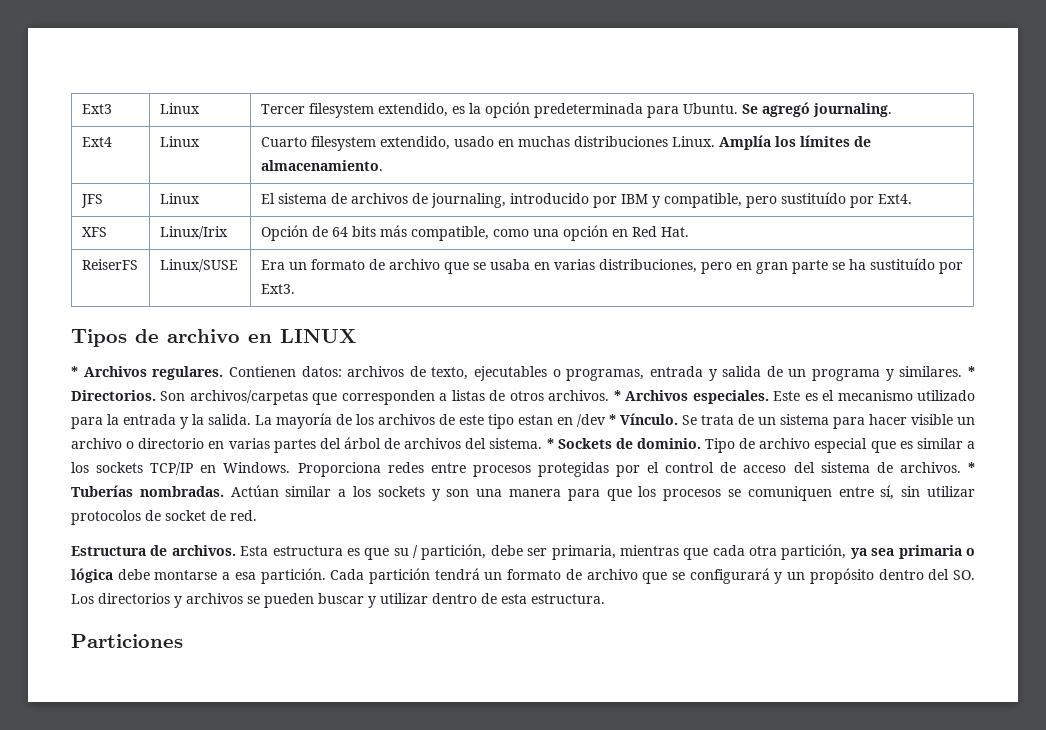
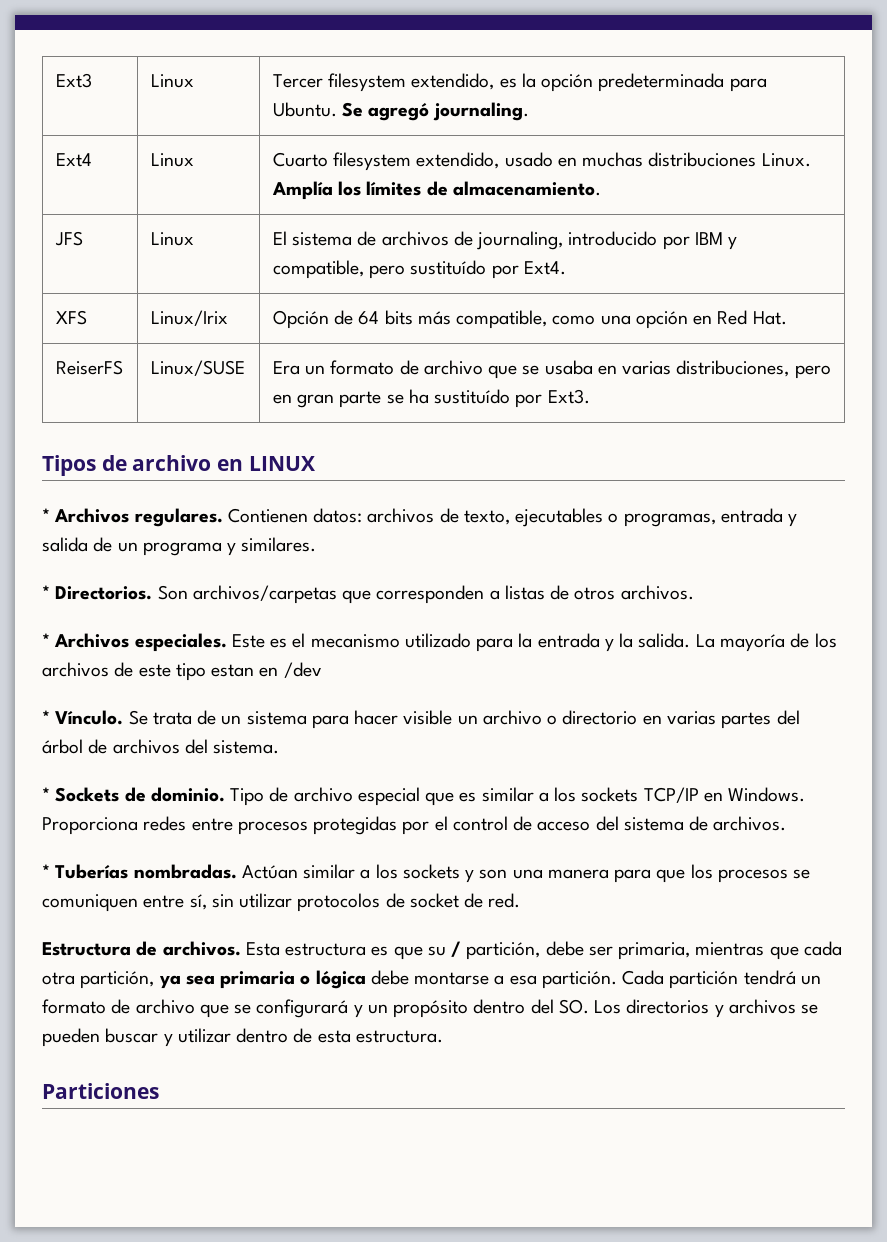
- Contienen datos: archivos de texto, ejecutables o programas, entrada y salida de un programa y similares. * Directorios.
+ Contienen datos: archivos de texto, ejecutables o programas, entrada y salida de un programa y similares.
+ * Directorios.
- Son archivos/carpetas que corresponden a listas de otros archivos. * Archivos especiales.
+ Son archivos/carpetas que corresponden a listas de otros archivos.
+ * Archivos especiales.
- La mayoría de los archivos de este tipo estan en /dev * Vínculo.
+ La mayoría de los archivos de este tipo estan en /dev
+ * Vínculo.
- Se trata de un sistema para hacer visible un archivo o directorio en varias partes del árbol de archivos del sistema. * Sockets de dominio.
+ Se trata de un sistema para hacer visible un archivo o directorio en varias partes del árbol de archivos del sistema.
+ * Sockets de dominio.
- Proporciona redes entre procesos protegidas por el control de acceso del sistema de archivos. * Tuberías nombradas.
+ Proporciona redes entre procesos protegidas por el control de acceso del sistema de archivos.
+ * Tuberías nombradas.

